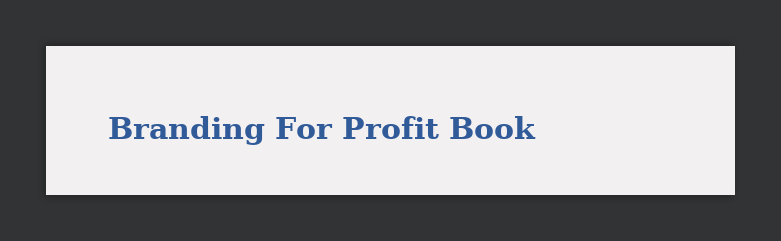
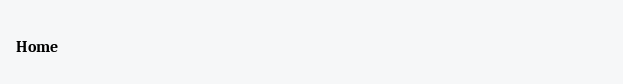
- Branding For Profit Book
+ Home

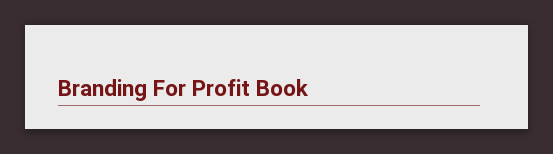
- Home
+ Branding For Profit Book

